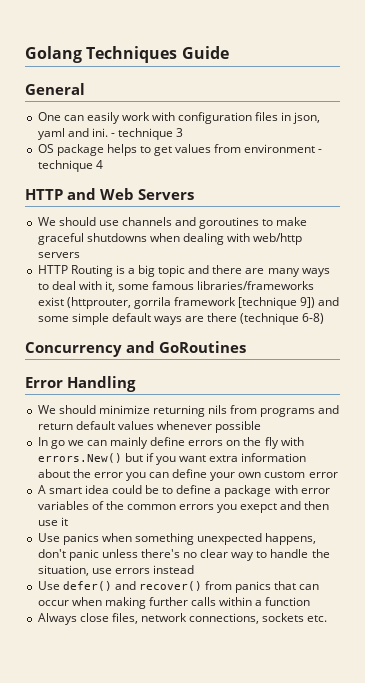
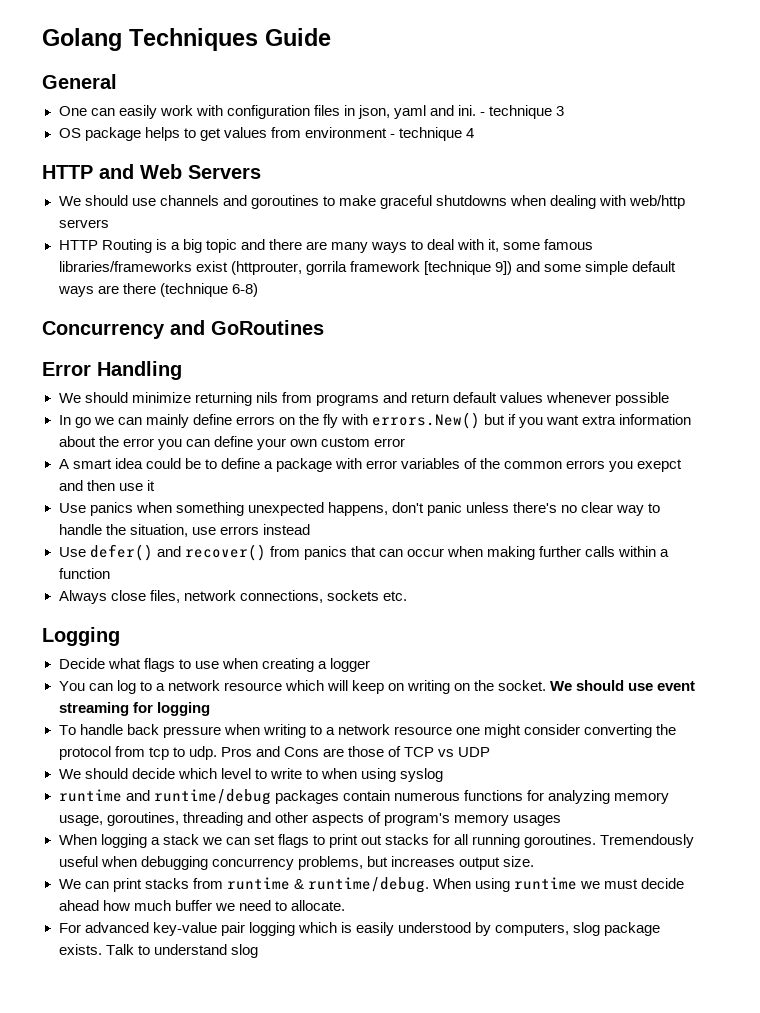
+ Logging
+ Decide what flags to use when creating a logger
+ You can log to a network resource which will keep on writing on the socket. We should use event streaming for logging
+ To handle back pressure when writing to a network resource one might consider converting the protocol from tcp to udp. Pros and Cons are those of TCP vs UDP
+ We should decide which level to write to when using syslog
+ runtime and runtime/debug packages contain numerous functions for analyzing memory usage, goroutines, threading and other aspects of program's memory usages
+ When logging a stack we can set flags to print out stacks for all running goroutines. Tremendously useful when debugging concurrency problems, but increases output size.
+ We can print stacks from runtime & runtime/debug. When using runtime we must decide ahead how much buffer we need to allocate.
+ For advanced key-value pair logging which is easily understood by computers, slog package exists. Talk to understand slog

